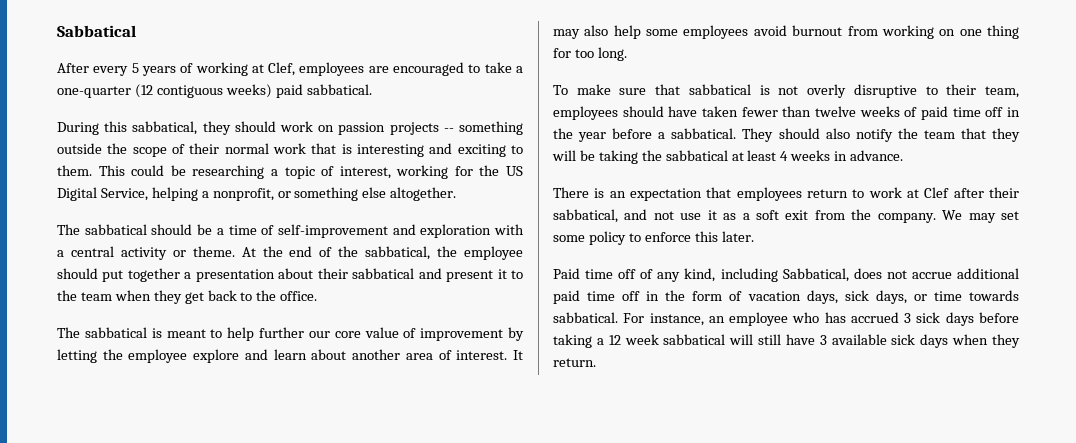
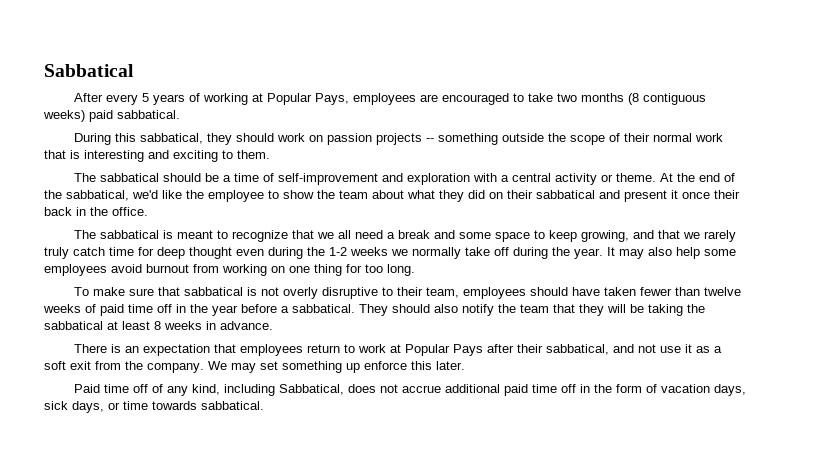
- After every 5 years of working at Clef, employees are encouraged to take a one-quarter (12 contiguous weeks) paid sabbatical.
+ After every 5 years of working at Popular Pays, employees are encouraged to take two months (8 contiguous weeks) paid sabbatical.
- This could be researching a topic of interest, working for the US Digital Service, helping a nonprofit, or something else altogether.
- At the end of the sabbatical, the employee should put together a presentation about their sabbatical and present it to the team when they get back to the office.
+ At the end of the sabbatical, we'd like the employee to show the team about what they did on their sabbatical and present it once their back in the office.
- The sabbatical is meant to help further our core value of improvement by letting the employee explore and learn about another area of interest.
+ The sabbatical is meant to recognize that we all need a break and some space to keep growing, and that we rarely truly catch time for deep thought even during the 1-2 weeks we normally take off during the year.
- They should also notify the team that they will be taking the sabbatical at least 4 weeks in advance.
+ They should also notify the team that they will be taking the sabbatical at least 8 weeks in advance.
- There is an expectation that employees return to work at Clef after their sabbatical, and not use it as a soft exit from the company.
+ There is an expectation that employees return to work at Popular Pays after their sabbatical, and not use it as a soft exit from the company.
- We may set some policy to enforce this later.
+ We may set something up enforce this later.
- For instance, an employee who has accrued 3 sick days before taking a 12 week sabbatical will still have 3 available sick days when they return.

